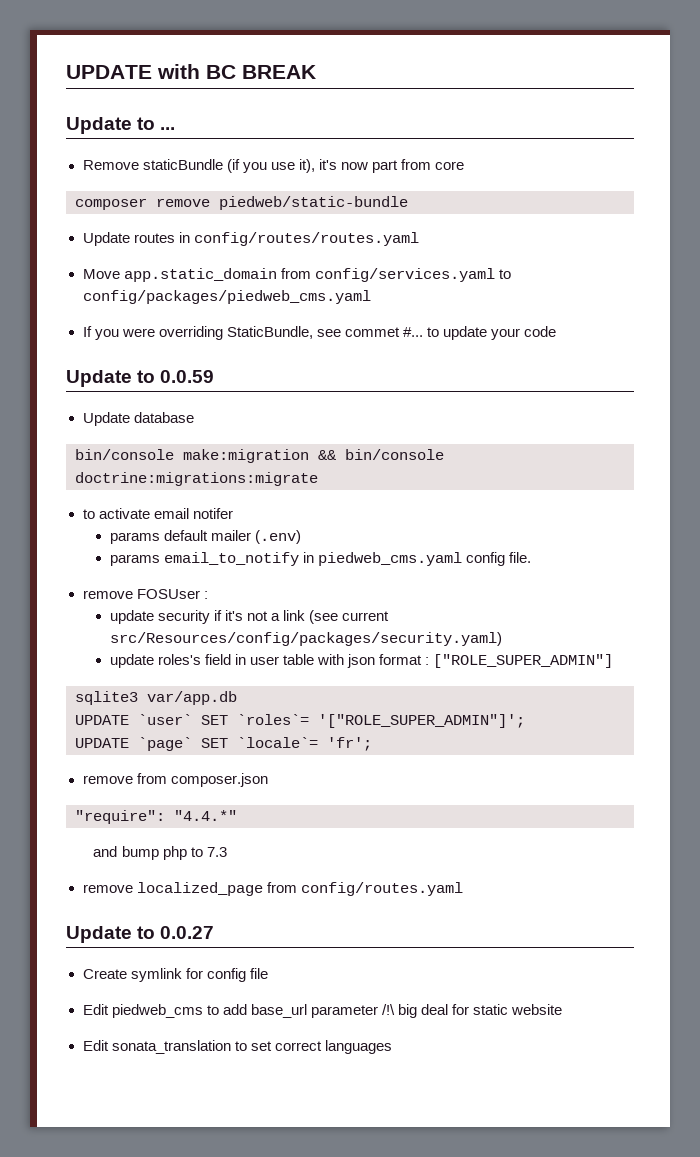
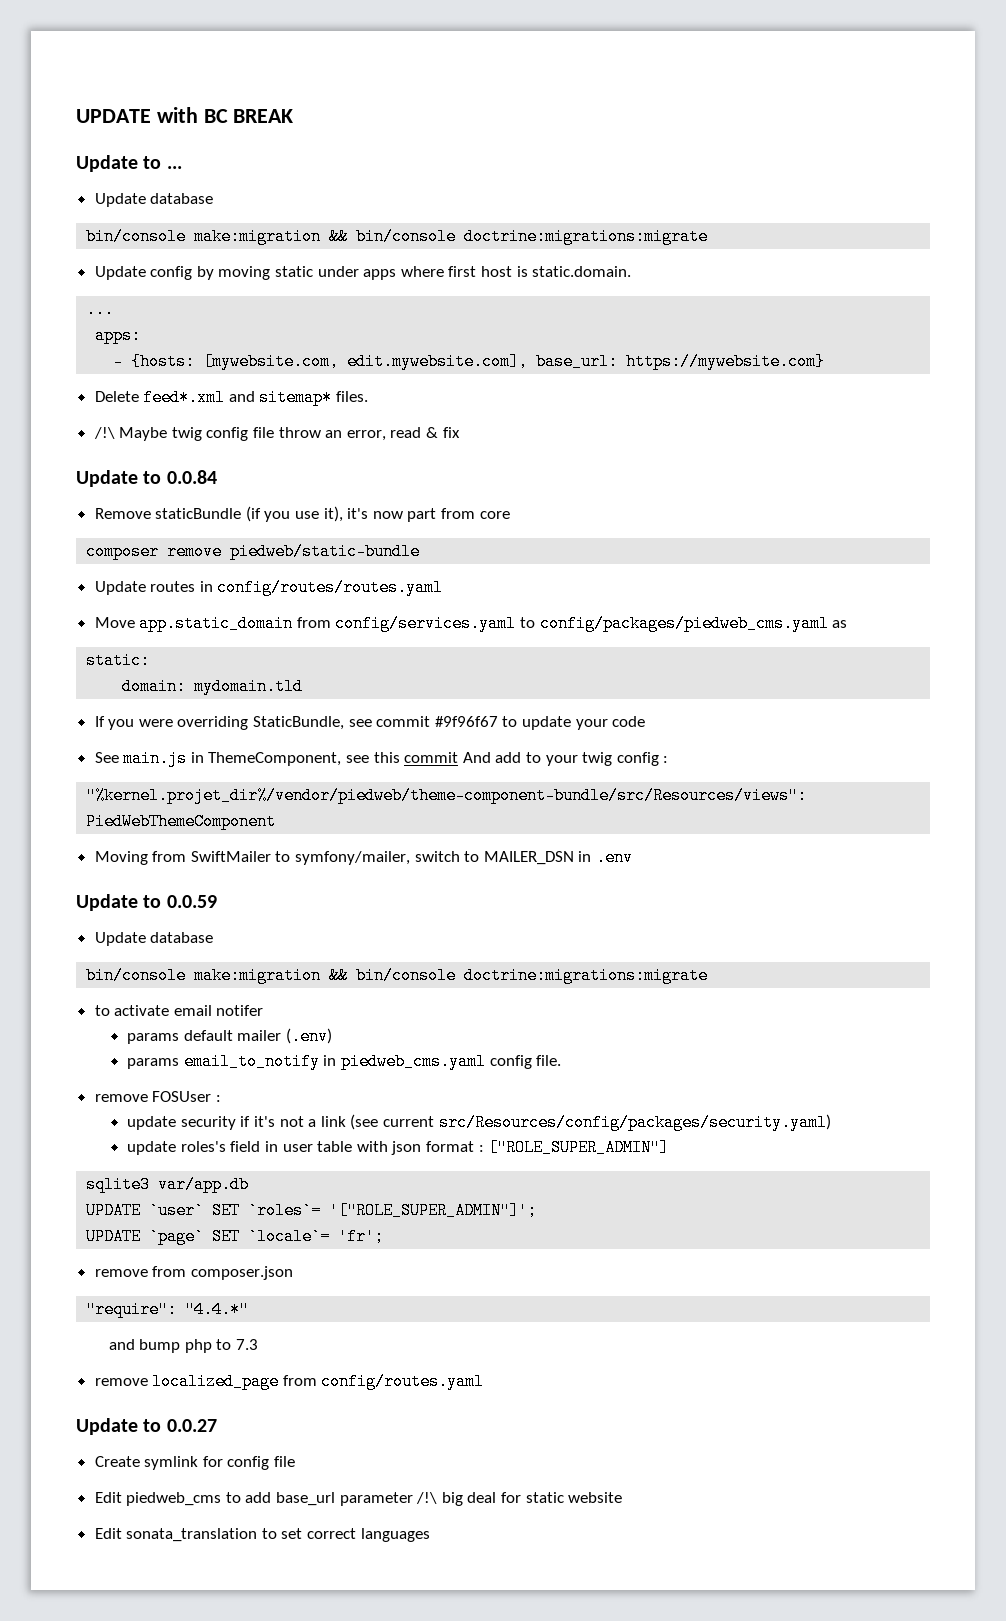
  Update to ...
+ Update database
+ bin/console make:migration && bin/console doctrine:migrations:migrate
+ Update config by moving static under apps where first host is static.domain.
+ ...
+ apps:
+ - {hosts: [mywebsite.com, edit.mywebsite.com], base_url: https://mywebsite.com}
+ Delete feed*.xml and sitemap* files.
+ /!\ Maybe twig config file throw an error, read & fix
+ Update to 0.0.84
- Move app.static_domain from config/services.yaml to config/packages/piedweb_cms.yaml
+ Move app.static_domain from config/services.yaml to config/packages/piedweb_cms.yaml as
+ static:
+ domain: mydomain.tld
- If you were overriding StaticBundle, see commet #... to update your code
+ If you were overriding StaticBundle, see commit #9f96f67 to update your code
+ See main.js in ThemeComponent, see this commit And add to your twig config :
+ "%kernel.projet_dir%/vendor/piedweb/theme-component-bundle/src/Resources/views": PiedWebThemeComponent
+ Moving from SwiftMailer to symfony/mailer, switch to MAILER_DSN in .env

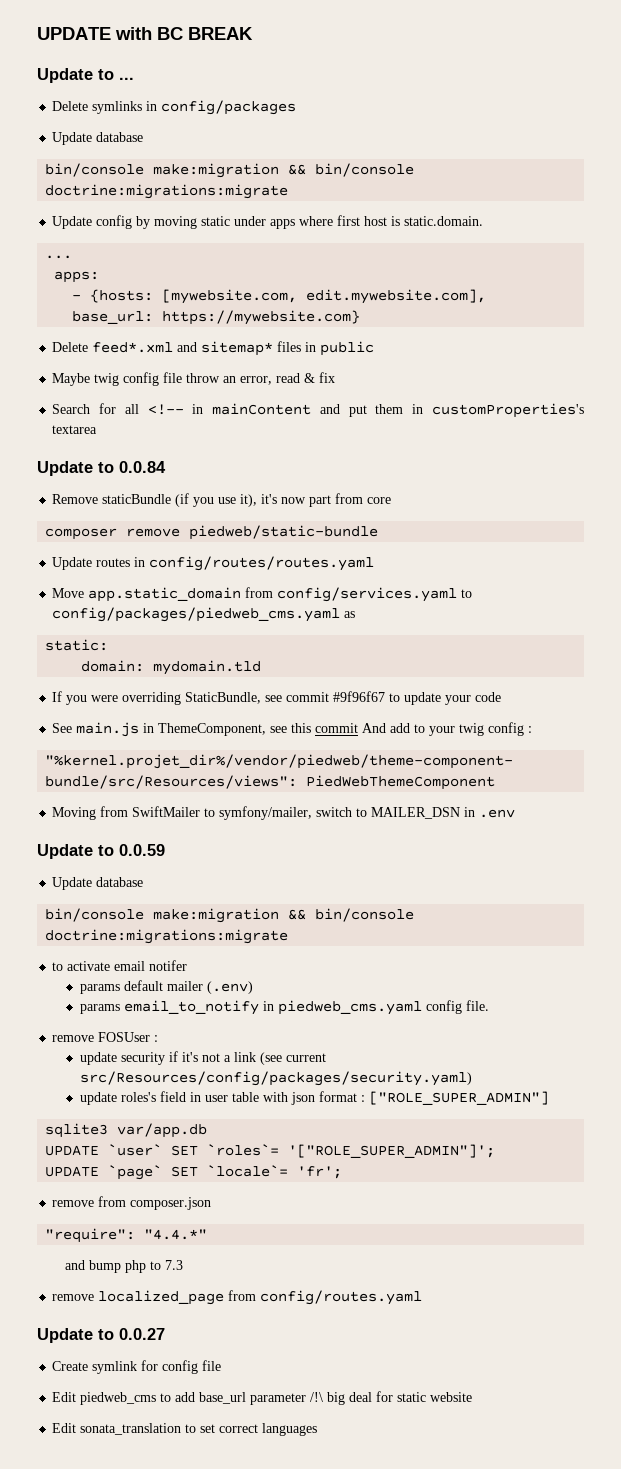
+ Delete symlinks in config/packages
- Delete feed*.xml and sitemap* files.
- /!\ Maybe twig config file throw an error, read & fix
+ Delete feed*.xml and sitemap* files in public
+ Maybe twig config file throw an error, read & fix
+ Search for all <!-- in mainContent and put them in customProperties's textarea

